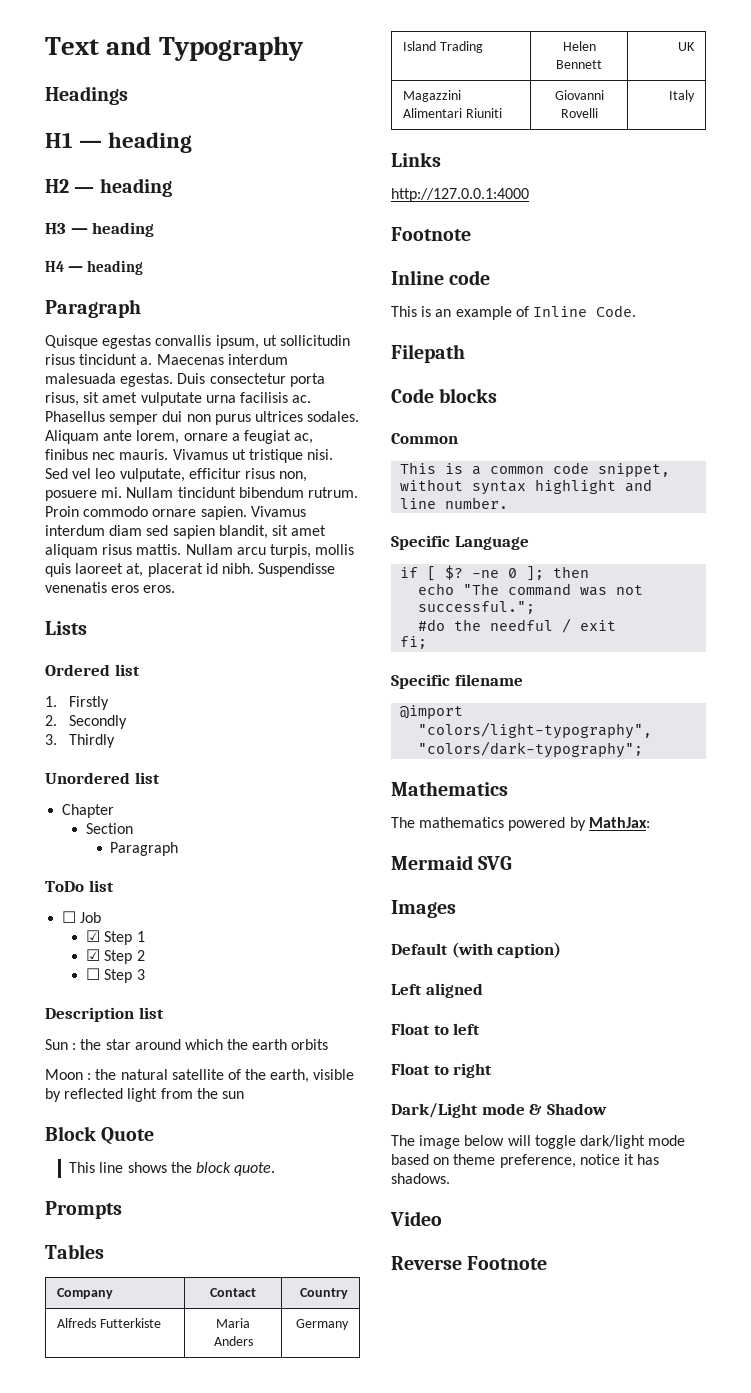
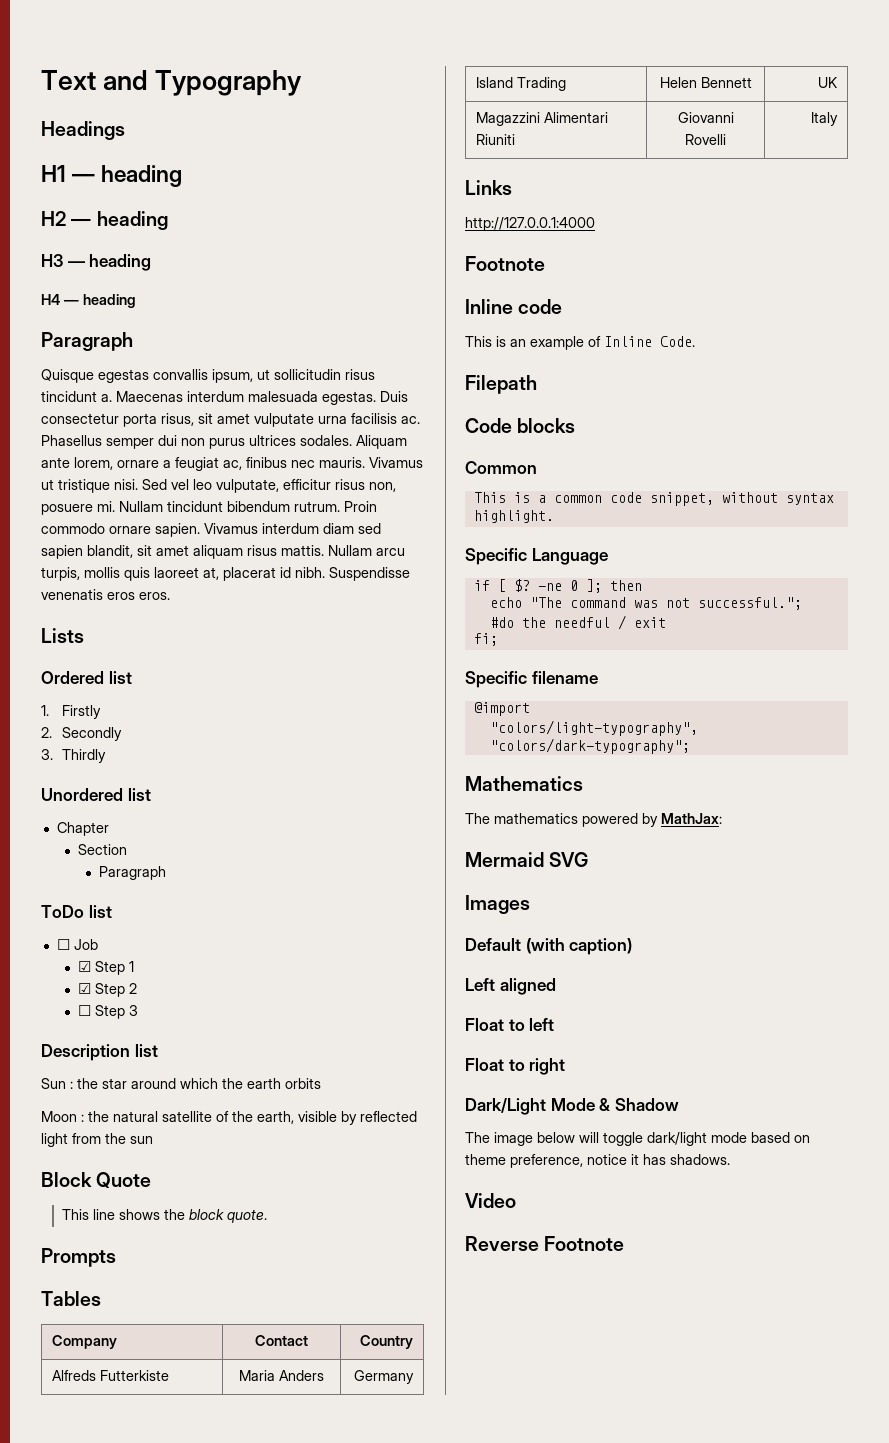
- This is a common code snippet, without syntax highlight and line number.
+ This is a common code snippet, without syntax highlight.
- Dark/Light mode & Shadow
+ Dark/Light Mode & Shadow

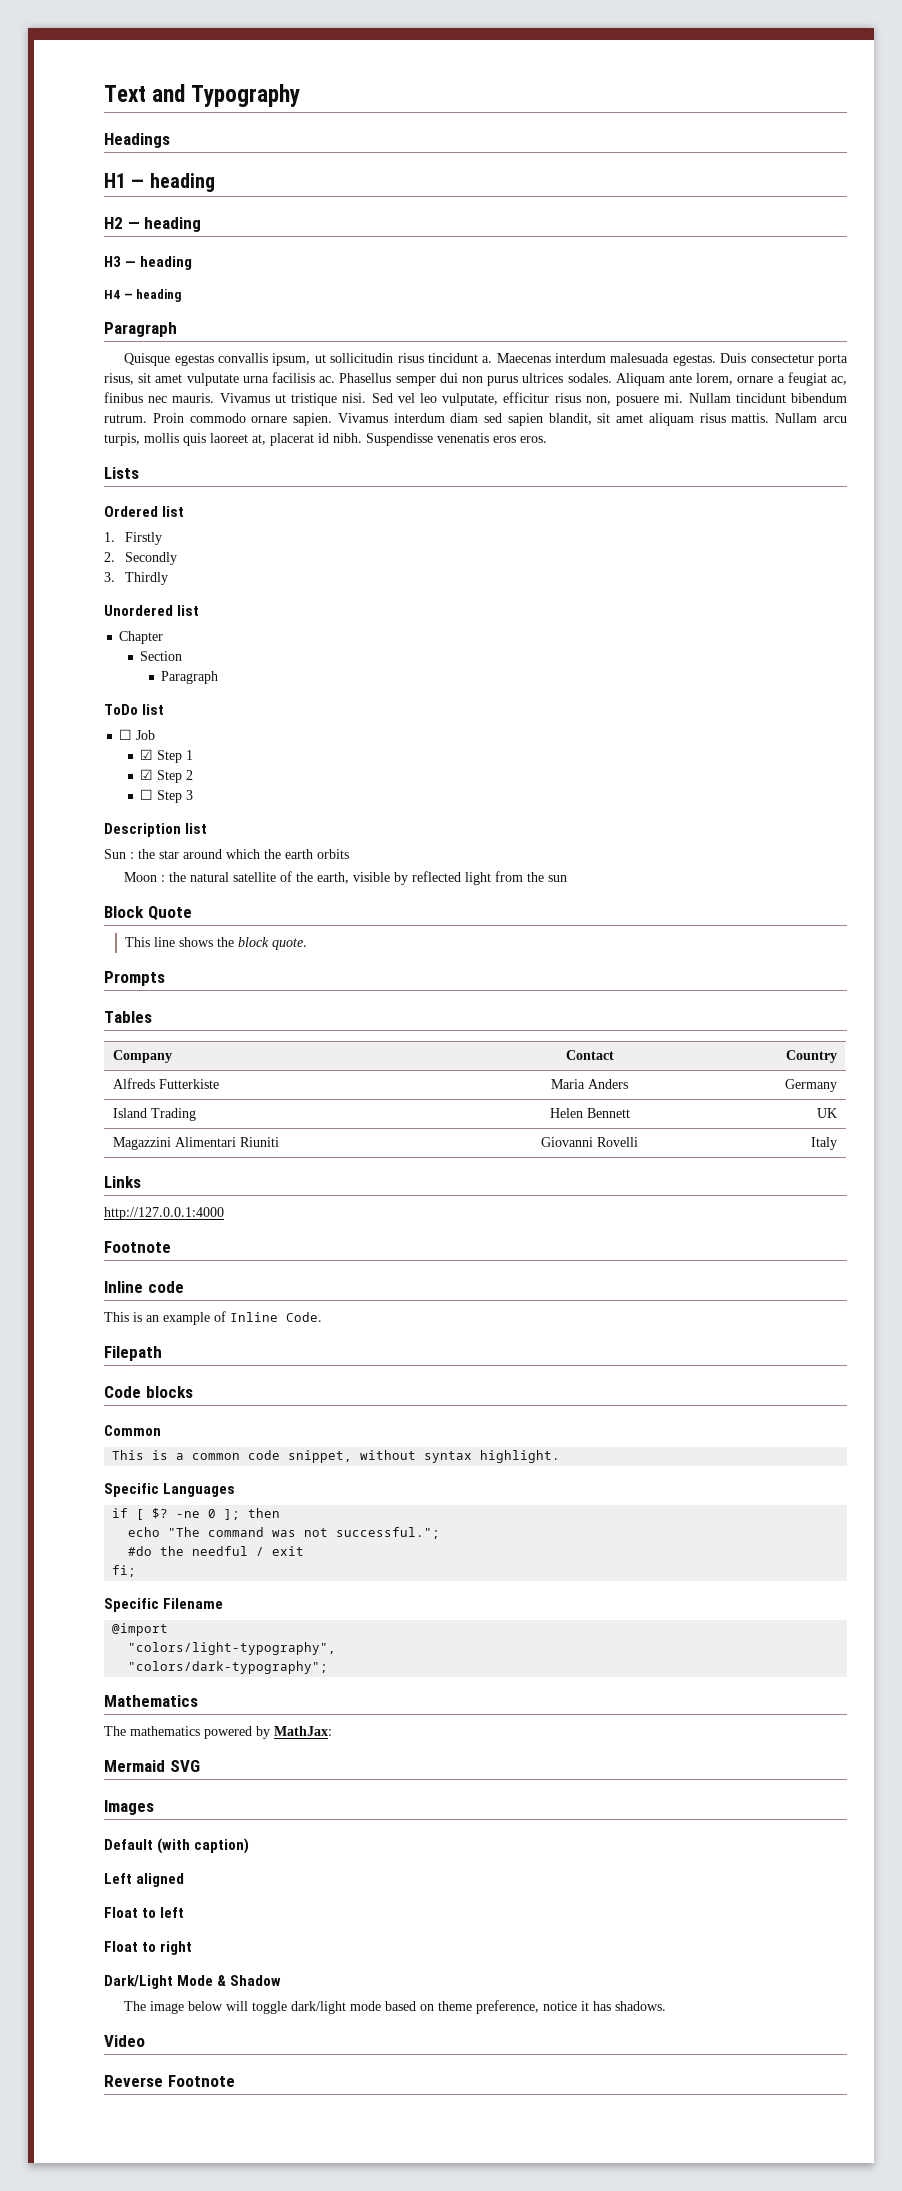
- Specific Language
+ Specific Languages
- Specific filename
+ Specific Filename

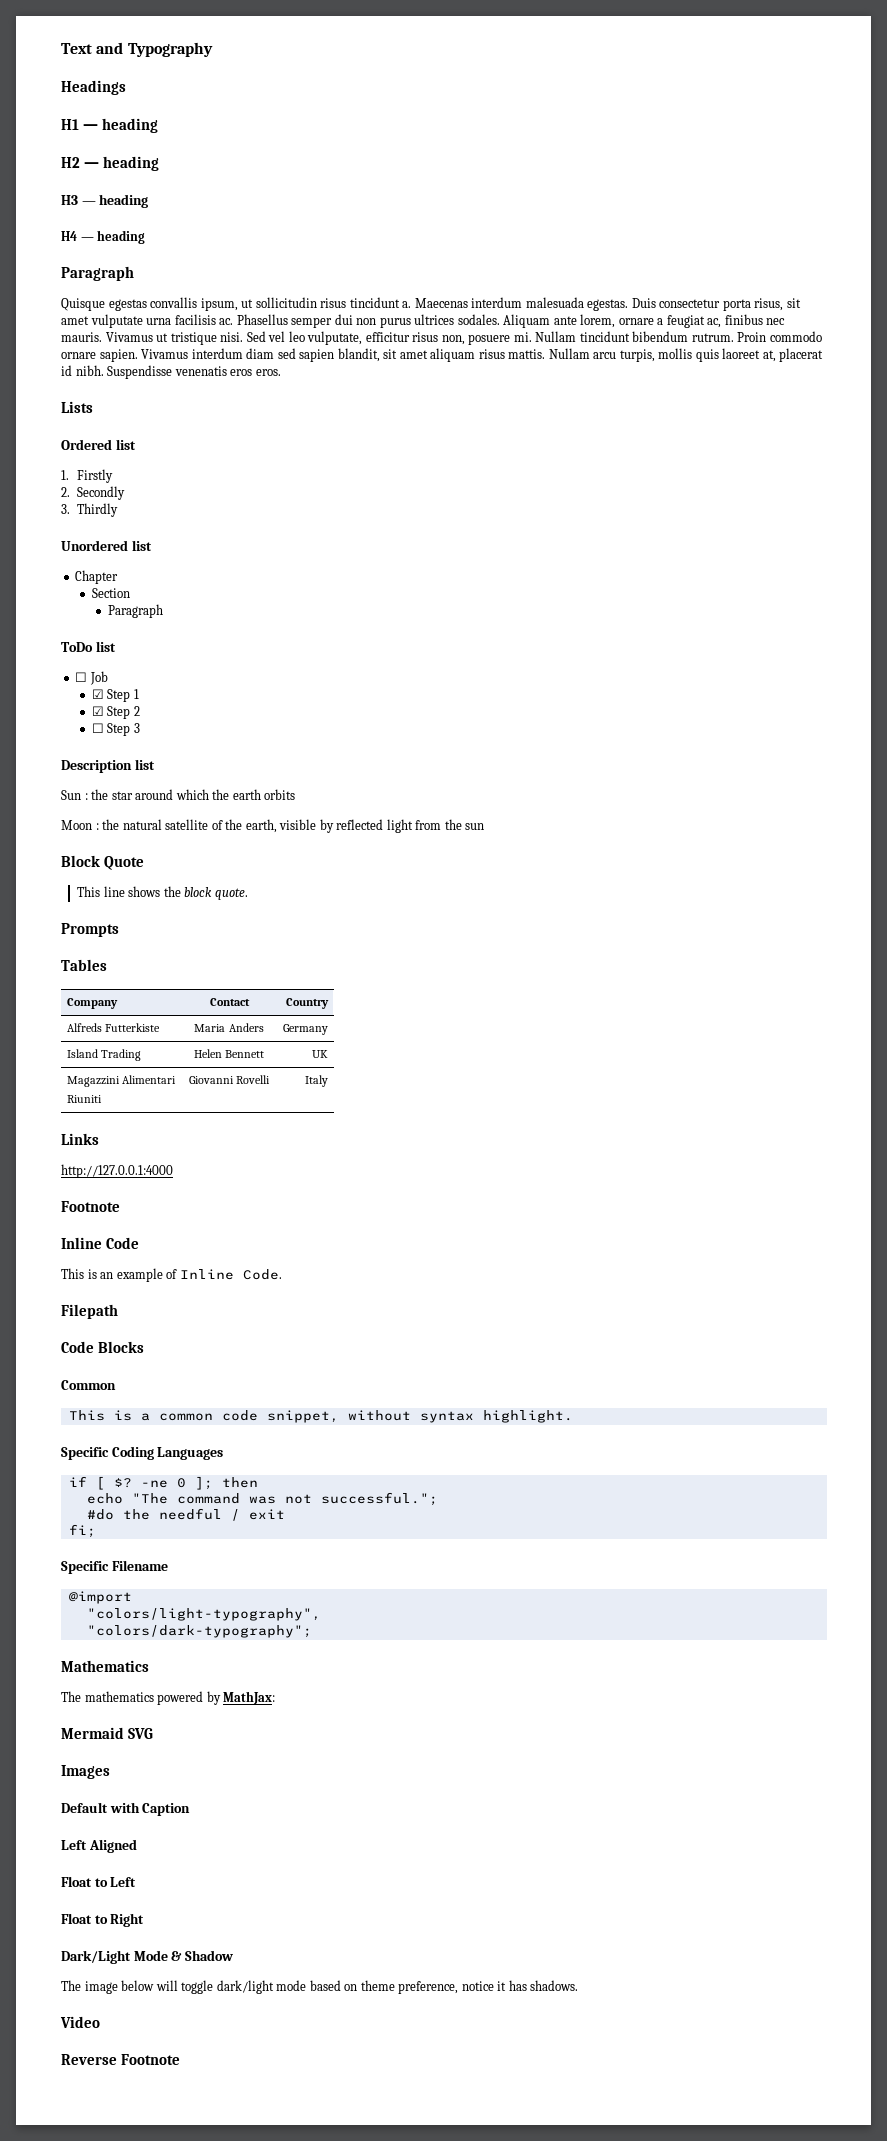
- Magazzini Alimentari Riuniti | Giovanni Rovelli | Italy
+ Magazzini Alimentari
+ Riuniti | Giovanni Rovelli | Italy
- Inline code
+ Inline Code
- Code blocks
+ Code Blocks
- Specific Languages
+ Specific Coding Languages
- Default (with caption)
- Left aligned
- Float to left
- Float to right
+ Default with Caption
+ Left Aligned
+ Float to Left
+ Float to Right

